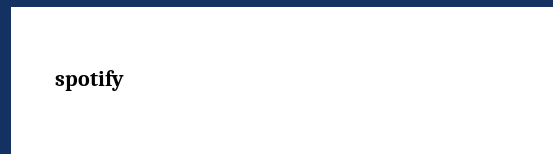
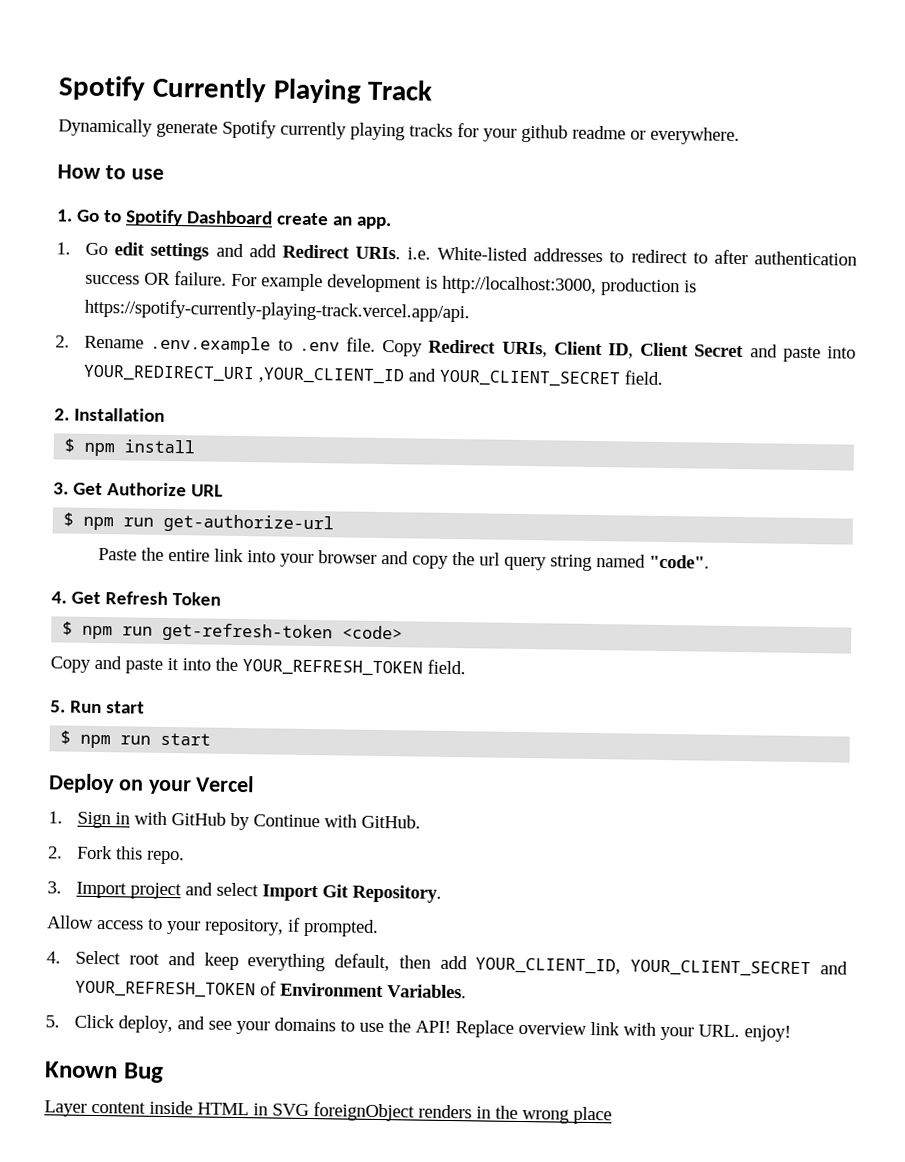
- spotify
+ Spotify Currently Playing Track
+ Dynamically generate Spotify currently playing tracks for your github readme or everywhere.
+ How to use
+ 1. Go to Spotify Dashboard create an app.
+ 1. Go edit settings and add Redirect URIs. i.e. White-listed addresses to redirect to after authentication success OR failure. For example development is http://localhost:3000, production is https://spotify-currently-playing-track.vercel.app/api.
+ 2. Rename .env.example to .env file. Copy Redirect URIs, Client ID, Client Secret and paste into YOUR_REDIRECT_URI ,YOUR_CLIENT_ID and YOUR_CLIENT_SECRET field.
+ 2. Installation
+ $ npm install
+ 3. Get Authorize URL
+ $ npm run get-authorize-url
+ Paste the entire link into your browser and copy the url query string named "code".
+ 4. Get Refresh Token
+ $ npm run get-refresh-token <code>
+ Copy and paste it into the YOUR_REFRESH_TOKEN field.
+ 5. Run start
+ $ npm run start
+ Deploy on your Vercel
+ 1. Sign in with GitHub by Continue with GitHub.
+ 2. Fork this repo.
+ 3. Import project and select Import Git Repository.
+ Allow access to your repository, if prompted.
+ 4. Select root and keep everything default, then add YOUR_CLIENT_ID, YOUR_CLIENT_SECRET and YOUR_REFRESH_TOKEN of Environment Variables.
+ 5. Click deploy, and see your domains to use the API! Replace overview link with your URL. enjoy!
+ Known Bug
+ Layer content inside HTML in SVG foreignObject renders in the wrong place

